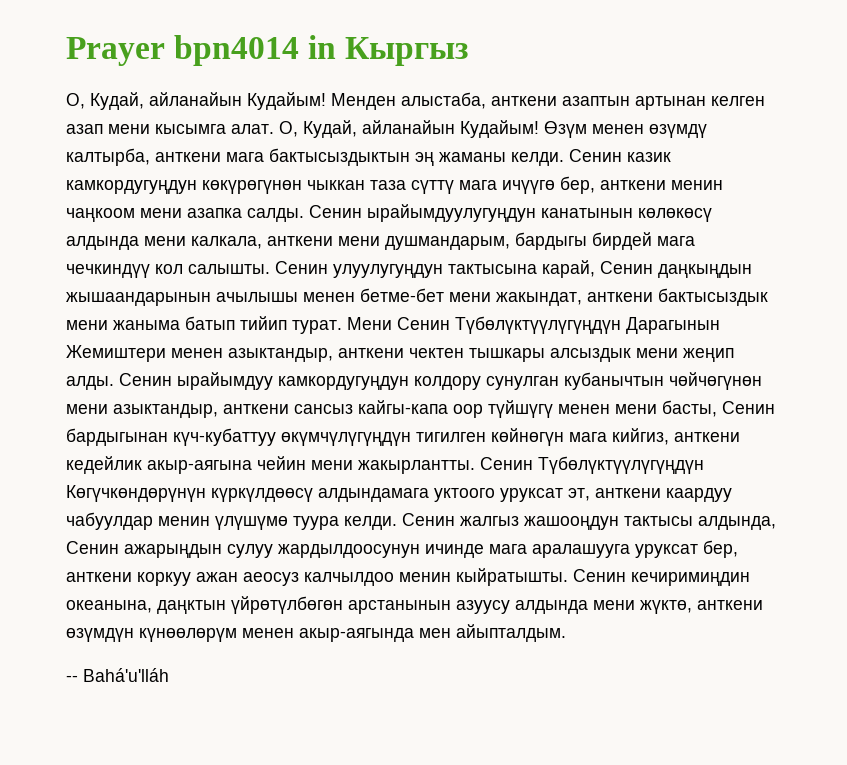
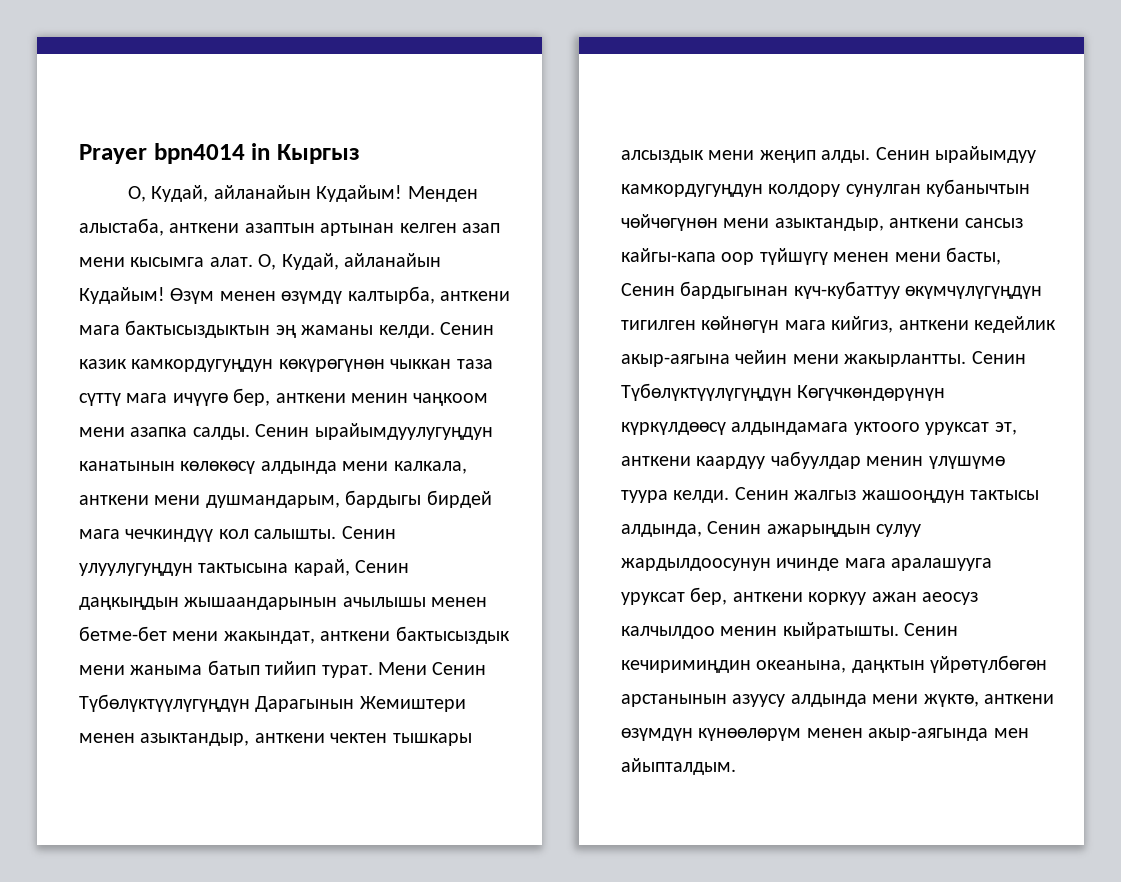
- -- Bahá'u'lláh

